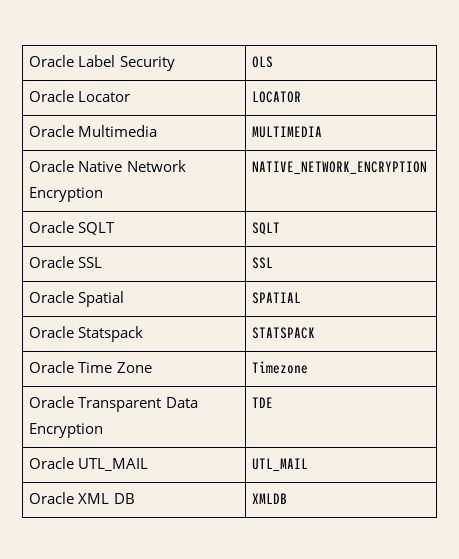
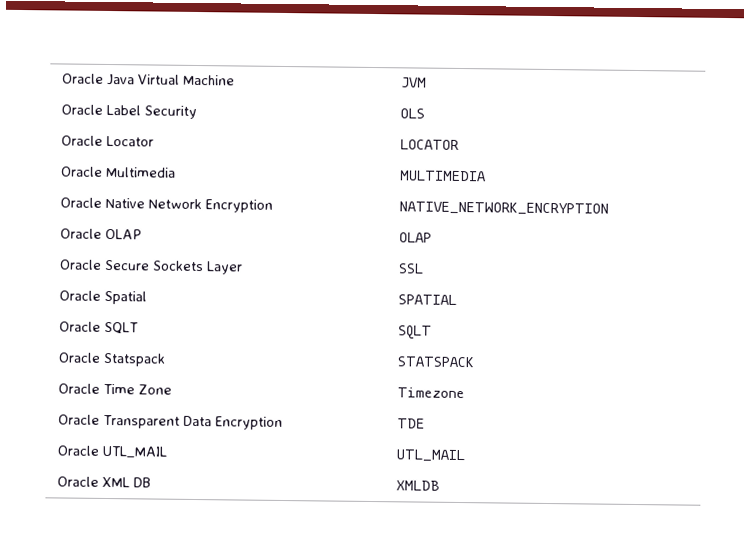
+ Oracle Java Virtual Machine | JVM
- Oracle SQLT | SQLT
- Oracle SSL | SSL
+ Oracle OLAP | OLAP
+ Oracle Secure Sockets Layer | SSL
+ Oracle SQLT | SQLT

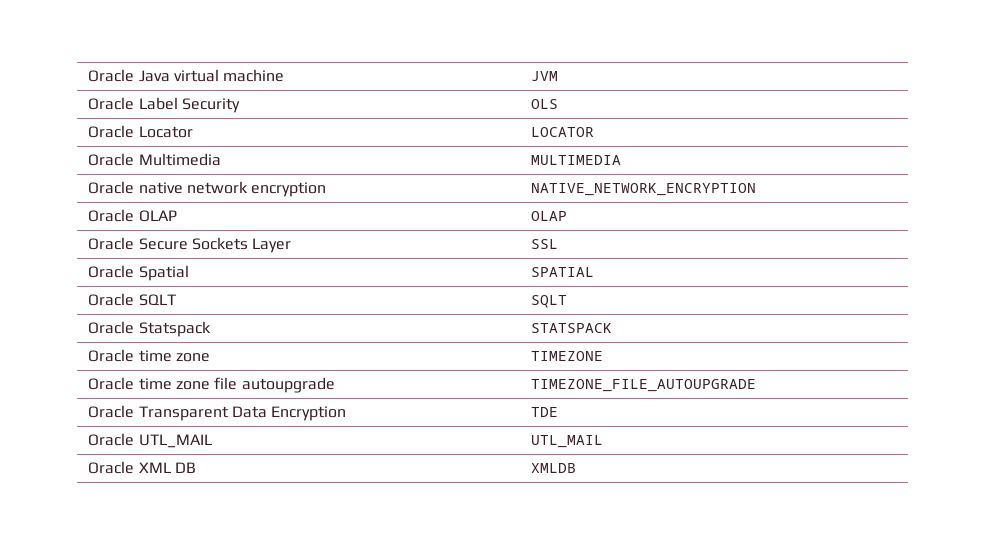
- Oracle Java Virtual Machine | JVM
+ Oracle Java virtual machine | JVM
- Oracle Native Network Encryption | NATIVE_NETWORK_ENCRYPTION
+ Oracle native network encryption | NATIVE_NETWORK_ENCRYPTION
- Oracle Time Zone | Timezone
+ Oracle time zone | TIMEZONE
+ Oracle time zone file autoupgrade | TIMEZONE_FILE_AUTOUPGRADE

